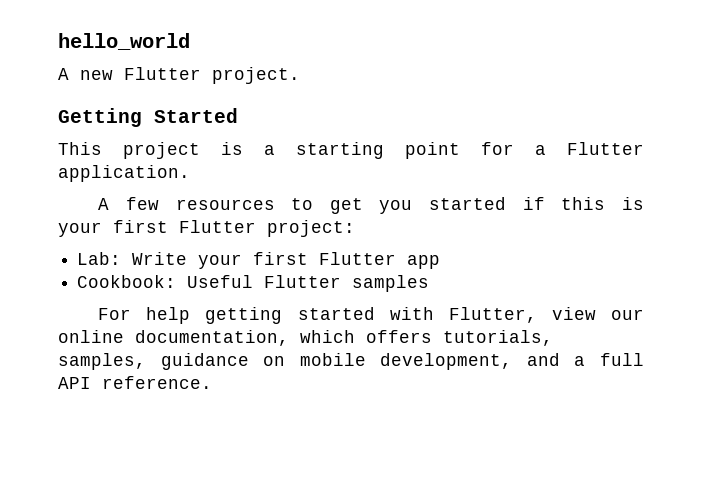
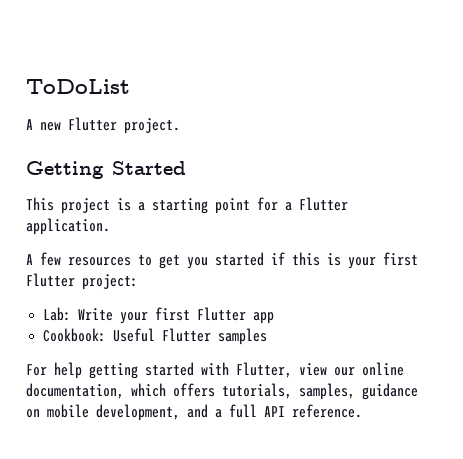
- hello_world
+ ToDoList

